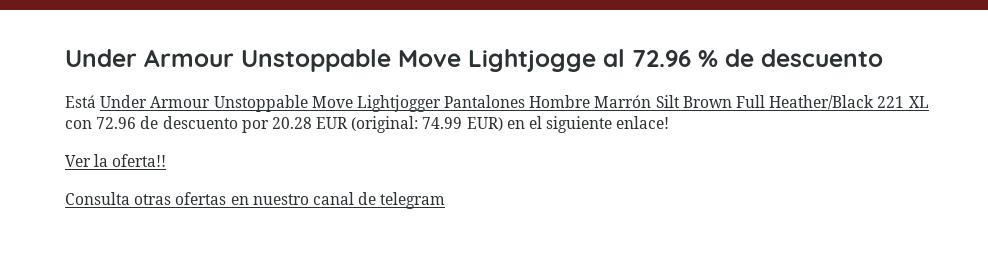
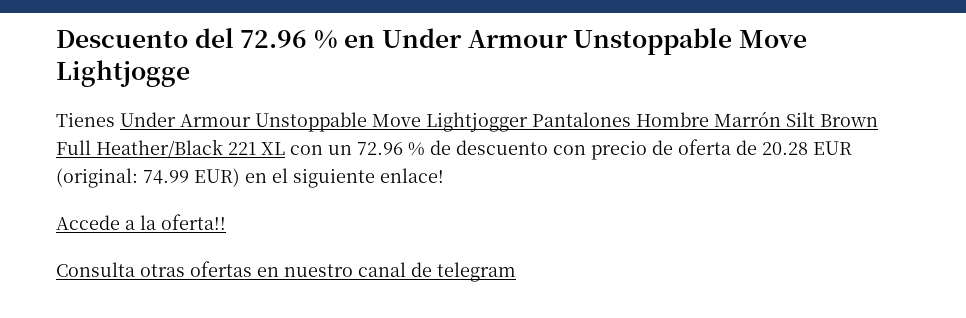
- Under Armour Unstoppable Move Lightjogge al 72.96 % de descuento
- Está Under Armour Unstoppable Move Lightjogger Pantalones Hombre Marrón Silt Brown Full Heather/Black 221 XL con 72.96 de descuento por 20.28 EUR (original: 74.99 EUR) en el siguiente enlace!
+ Descuento del 72.96 % en Under Armour Unstoppable Move Lightjogge
+ Tienes Under Armour Unstoppable Move Lightjogger Pantalones Hombre Marrón Silt Brown Full Heather/Black 221 XL con un 72.96 % de descuento con precio de oferta de 20.28 EUR (original: 74.99 EUR) en el siguiente enlace!
- Ver la oferta!!
+ Accede a la oferta!!

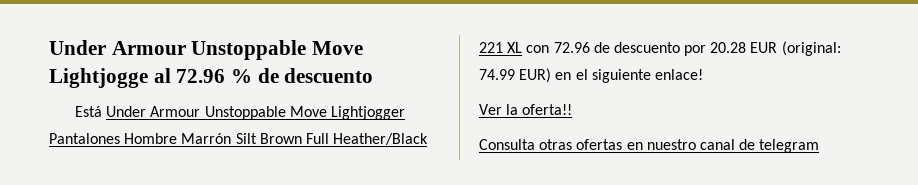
- Descuento del 72.96 % en Under Armour Unstoppable Move Lightjogge
- Tienes Under Armour Unstoppable Move Lightjogger Pantalones Hombre Marrón Silt Brown Full Heather/Black 221 XL con un 72.96 % de descuento con precio de oferta de 20.28 EUR (original: 74.99 EUR) en el siguiente enlace!
+ Under Armour Unstoppable Move Lightjogge al 72.96 % de descuento
+ Está Under Armour Unstoppable Move Lightjogger Pantalones Hombre Marrón Silt Brown Full Heather/Black 221 XL con 72.96 de descuento por 20.28 EUR (original: 74.99 EUR) en el siguiente enlace!
- Accede a la oferta!!
+ Ver la oferta!!

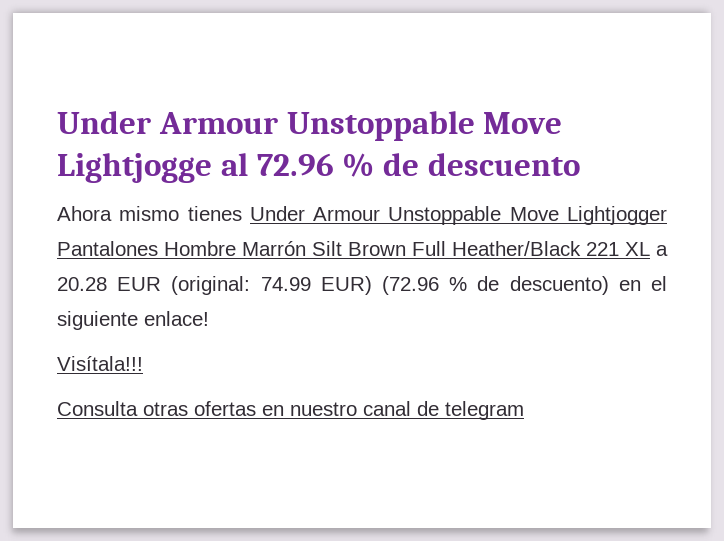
- Está Under Armour Unstoppable Move Lightjogger Pantalones Hombre Marrón Silt Brown Full Heather/Black 221 XL con 72.96 de descuento por 20.28 EUR (original: 74.99 EUR) en el siguiente enlace!
+ Ahora mismo tienes Under Armour Unstoppable Move Lightjogger Pantalones Hombre Marrón Silt Brown Full Heather/Black 221 XL a 20.28 EUR (original: 74.99 EUR) (72.96 % de descuento) en el siguiente enlace!
- Ver la oferta!!
+ Visítala!!!

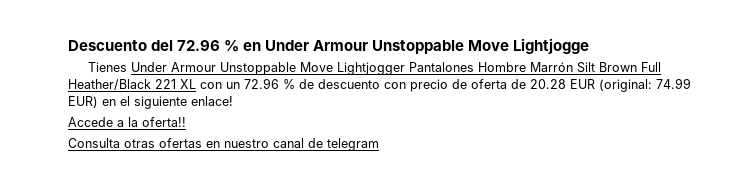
- Under Armour Unstoppable Move Lightjogge al 72.96 % de descuento
- Ahora mismo tienes Under Armour Unstoppable Move Lightjogger Pantalones Hombre Marrón Silt Brown Full Heather/Black 221 XL a 20.28 EUR (original: 74.99 EUR) (72.96 % de descuento) en el siguiente enlace!
+ Descuento del 72.96 % en Under Armour Unstoppable Move Lightjogge
+ Tienes Under Armour Unstoppable Move Lightjogger Pantalones Hombre Marrón Silt Brown Full Heather/Black 221 XL con un 72.96 % de descuento con precio de oferta de 20.28 EUR (original: 74.99 EUR) en el siguiente enlace!
- Visítala!!!
+ Accede a la oferta!!

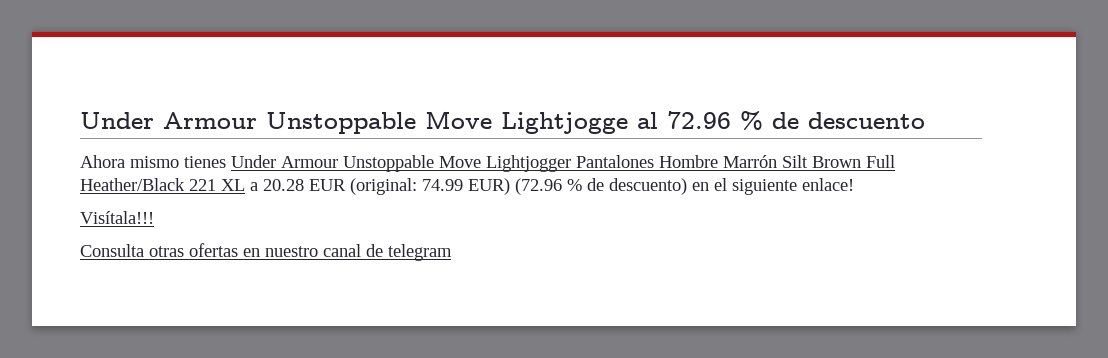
- Descuento del 72.96 % en Under Armour Unstoppable Move Lightjogge
- Tienes Under Armour Unstoppable Move Lightjogger Pantalones Hombre Marrón Silt Brown Full Heather/Black 221 XL con un 72.96 % de descuento con precio de oferta de 20.28 EUR (original: 74.99 EUR) en el siguiente enlace!
+ Under Armour Unstoppable Move Lightjogge al 72.96 % de descuento
+ Ahora mismo tienes Under Armour Unstoppable Move Lightjogger Pantalones Hombre Marrón Silt Brown Full Heather/Black 221 XL a 20.28 EUR (original: 74.99 EUR) (72.96 % de descuento) en el siguiente enlace!
- Accede a la oferta!!
+ Visítala!!!

